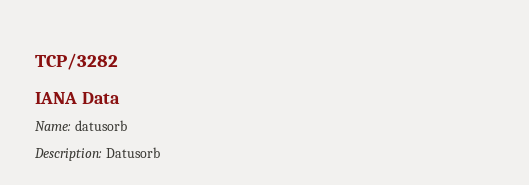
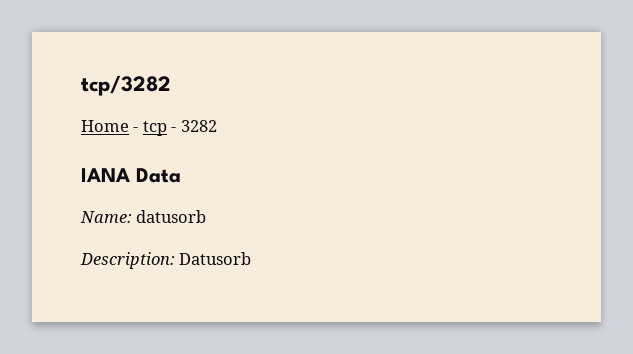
- TCP/3282
+ tcp/3282
+ Home - tcp - 3282

